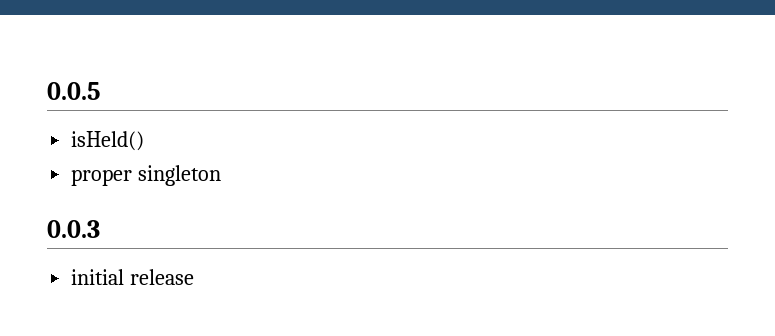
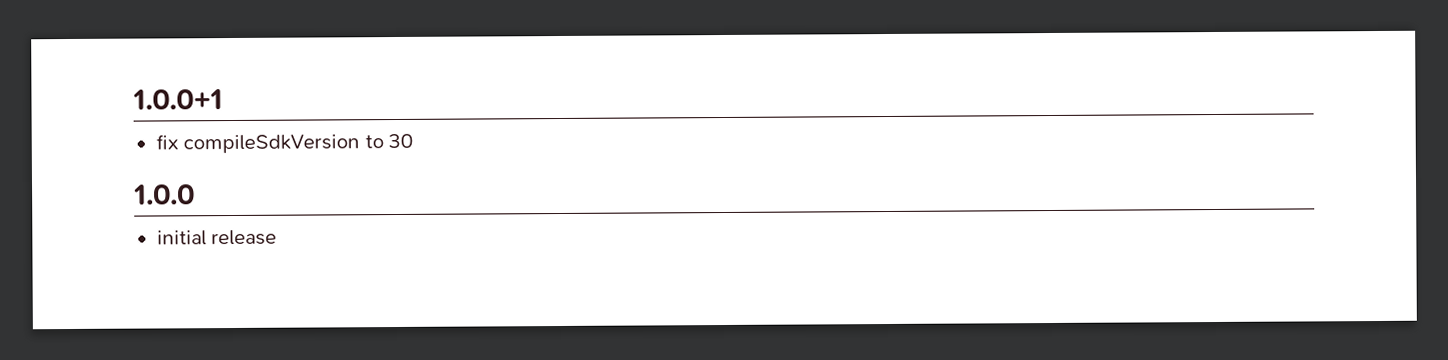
- 0.0.5
- isHeld()
- proper singleton
- 0.0.3
+ 1.0.0+1
+ fix compileSdkVersion to 30
+ 1.0.0

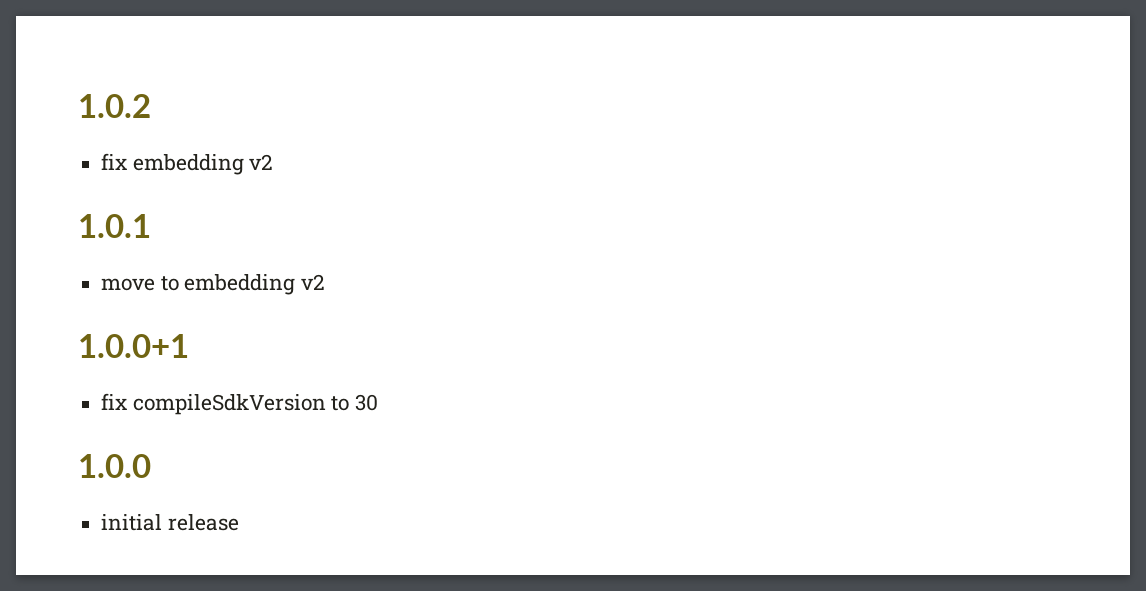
+ 1.0.2
+ fix embedding v2
+ 1.0.1
+ move to embedding v2

